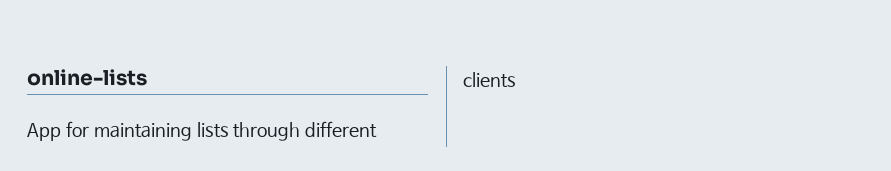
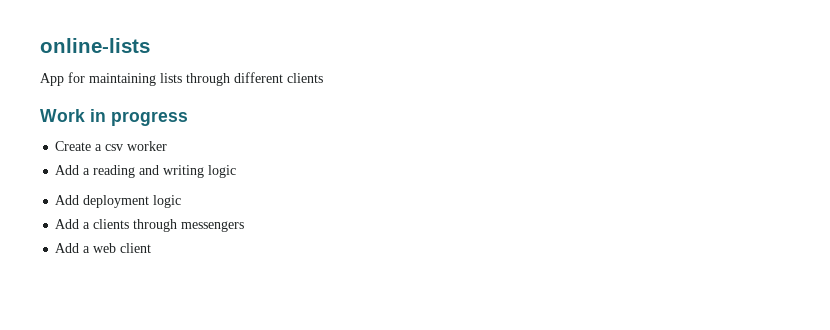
+ Work in progress
+ Create a csv worker
+ Add a reading and writing logic
+ Add deployment logic
+ Add a clients through messengers
+ Add a web client

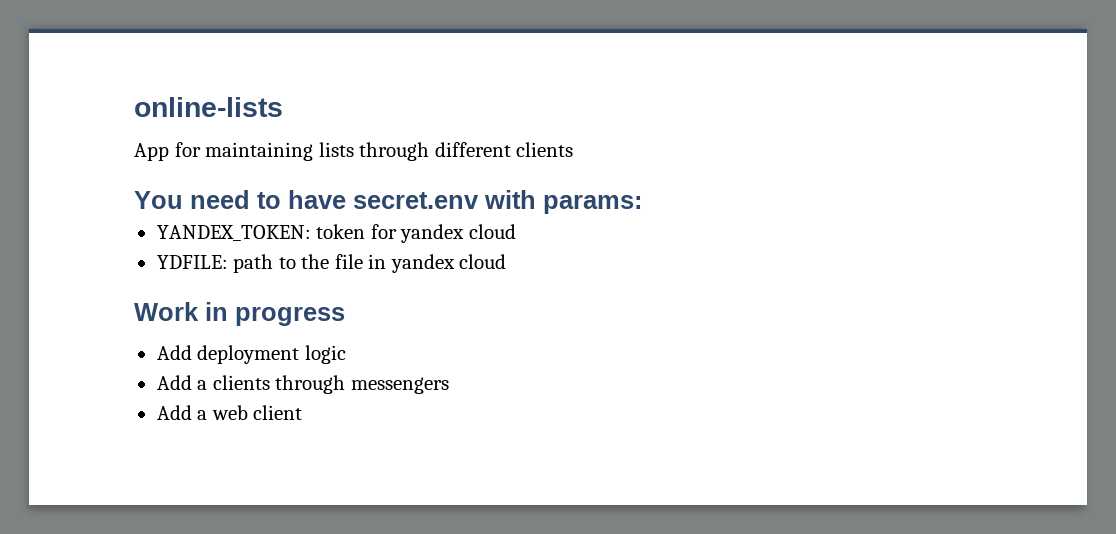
+ You need to have secret.env with params:
+ YANDEX_TOKEN: token for yandex cloud
+ YDFILE: path to the file in yandex cloud
  Work in progress
- Create a csv worker
- Add a reading and writing logic

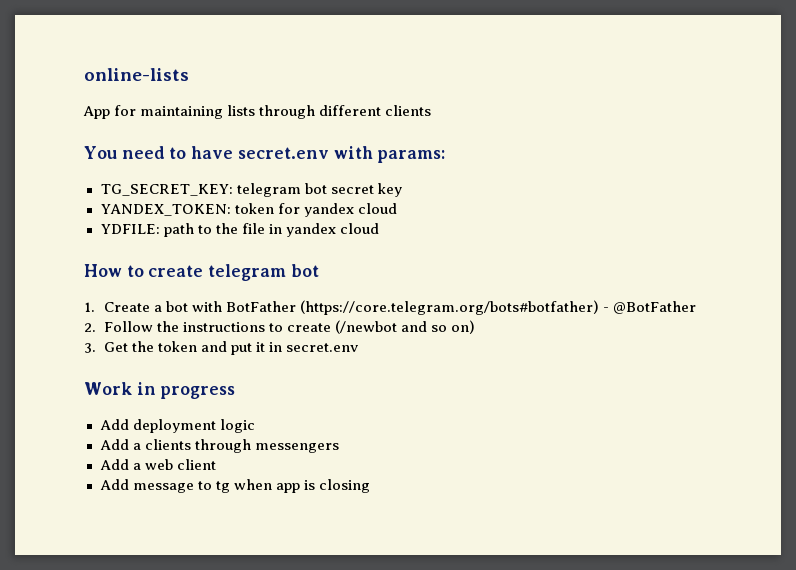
+ TG_SECRET_KEY: telegram bot secret key
+ How to create telegram bot
+ 1. Create a bot with BotFather (https://core.telegram.org/bots#botfather) - @BotFather
+ 2. Follow the instructions to create (/newbot and so on)
+ 3. Get the token and put it in secret.env
+ Add message to tg when app is closing

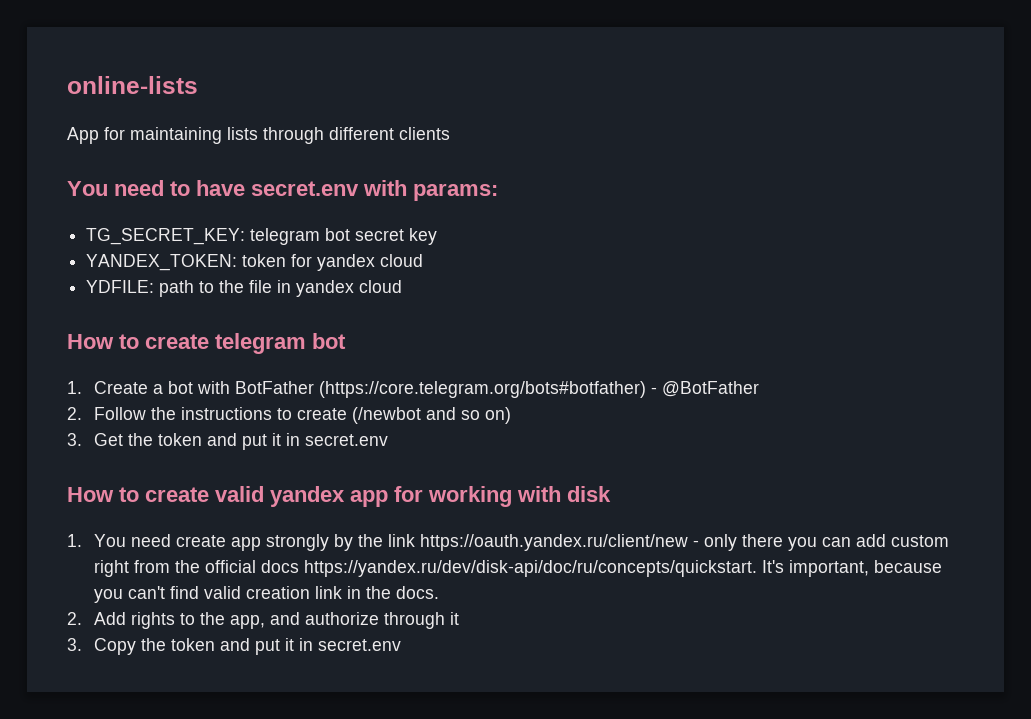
- Work in progress
- Add deployment logic
- Add a clients through messengers
- Add a web client
- Add message to tg when app is closing
+ How to create valid yandex app for working with disk
+ 1. You need create app strongly by the link https://oauth.yandex.ru/client/new - only there you can add custom right from the official docs https://yandex.ru/dev/disk-api/doc/ru/concepts/quickstart. It's important, because you can't find valid creation link in the docs.
+ 2. Add rights to the app, and authorize through it
+ 3. Copy the token and put it in secret.env

